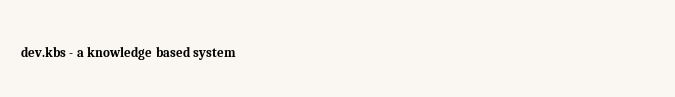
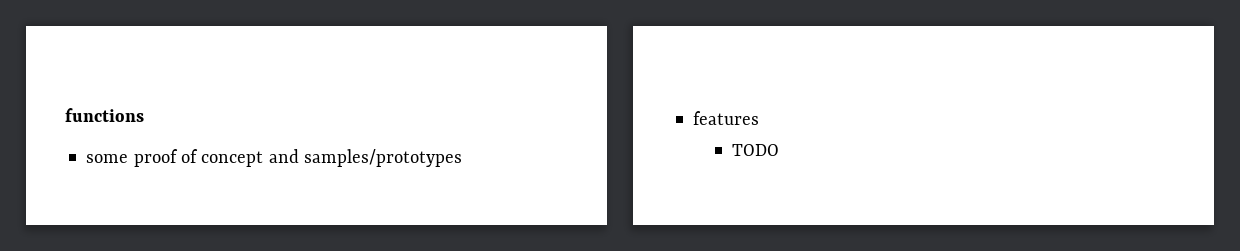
- dev.kbs - a knowledge based system
+ functions
+ some proof of concept and samples/prototypes
+ features
+ TODO

